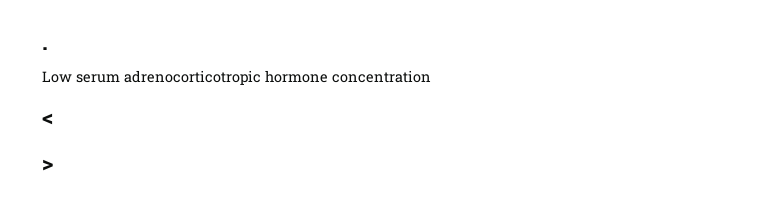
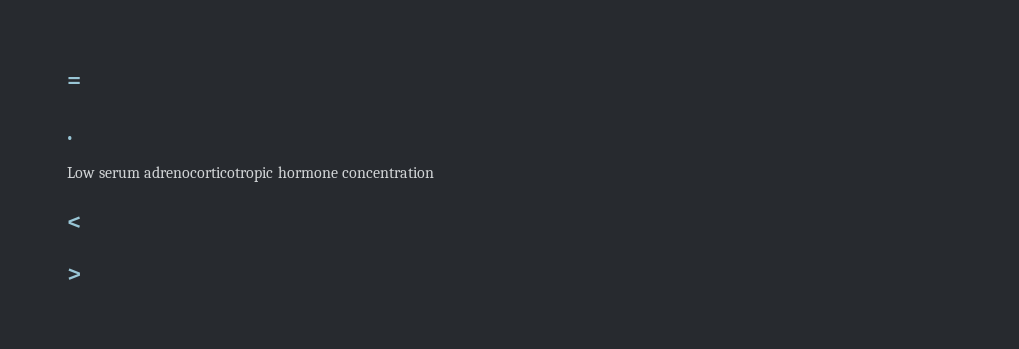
+ =

